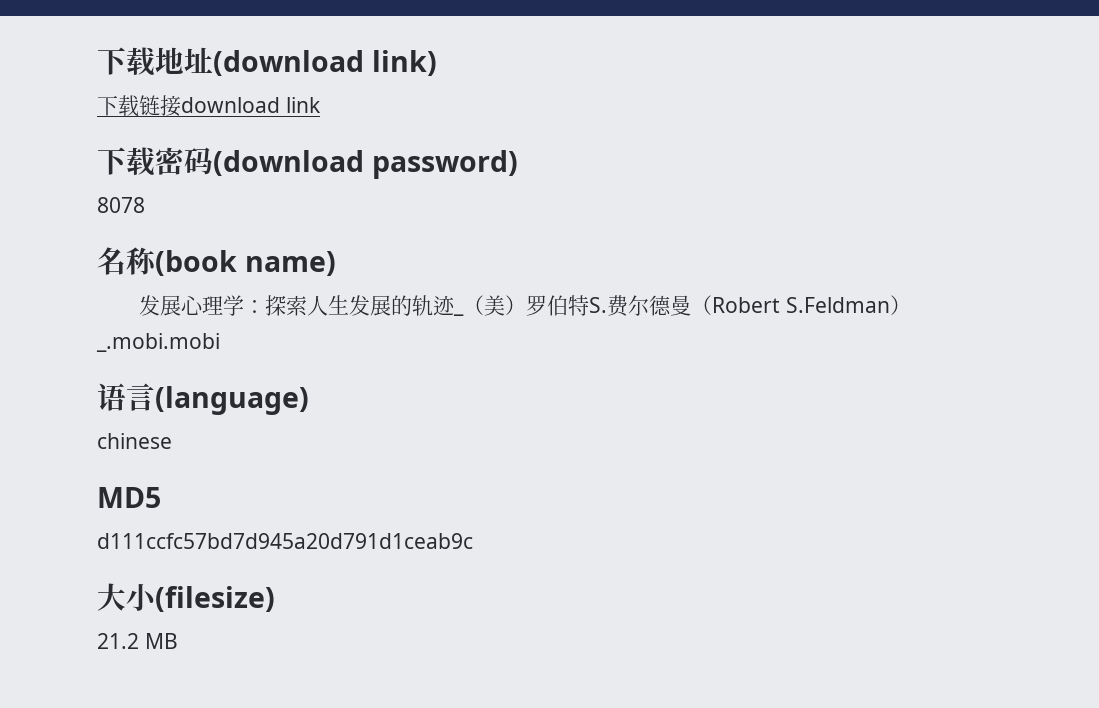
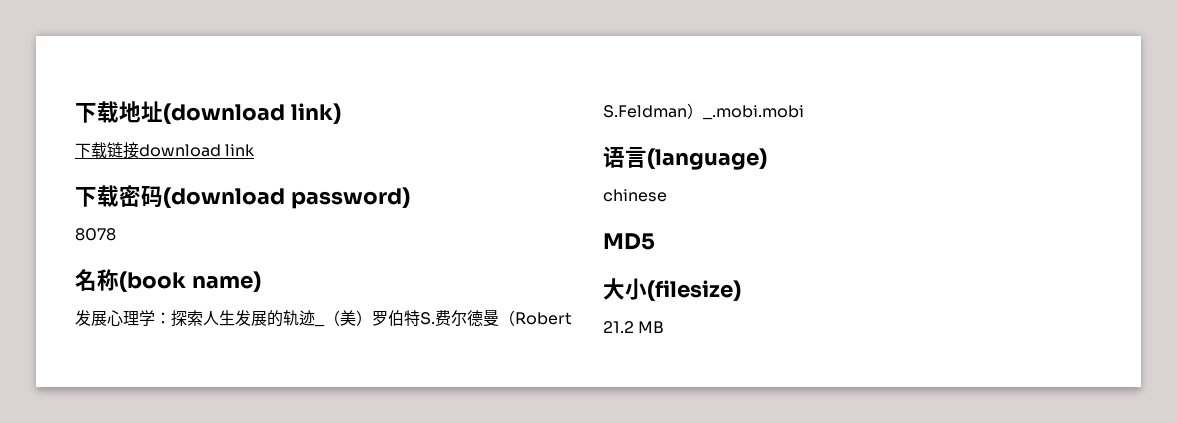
- d111ccfc57bd7d945a20d791d1ceab9c

